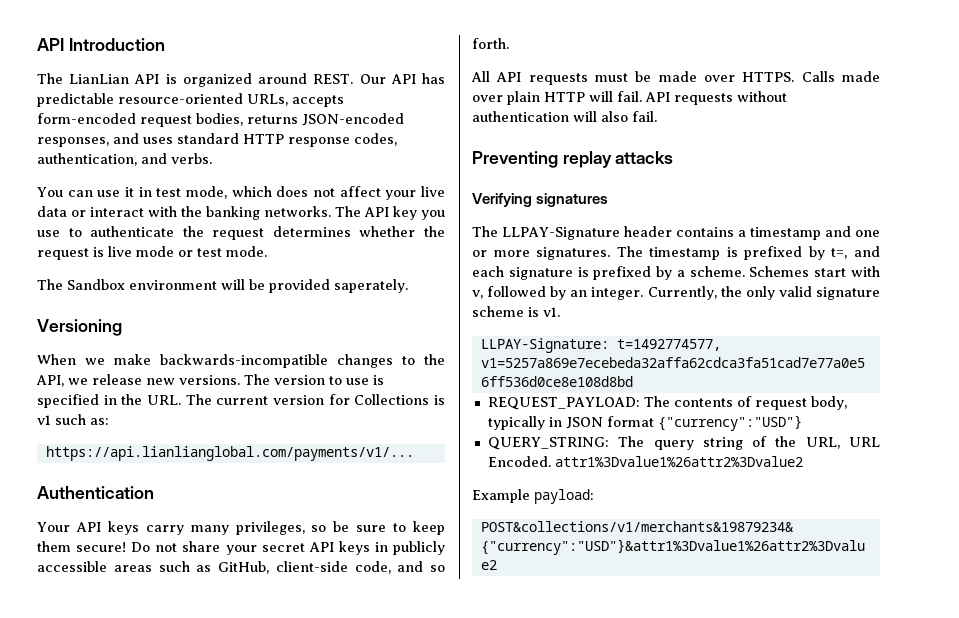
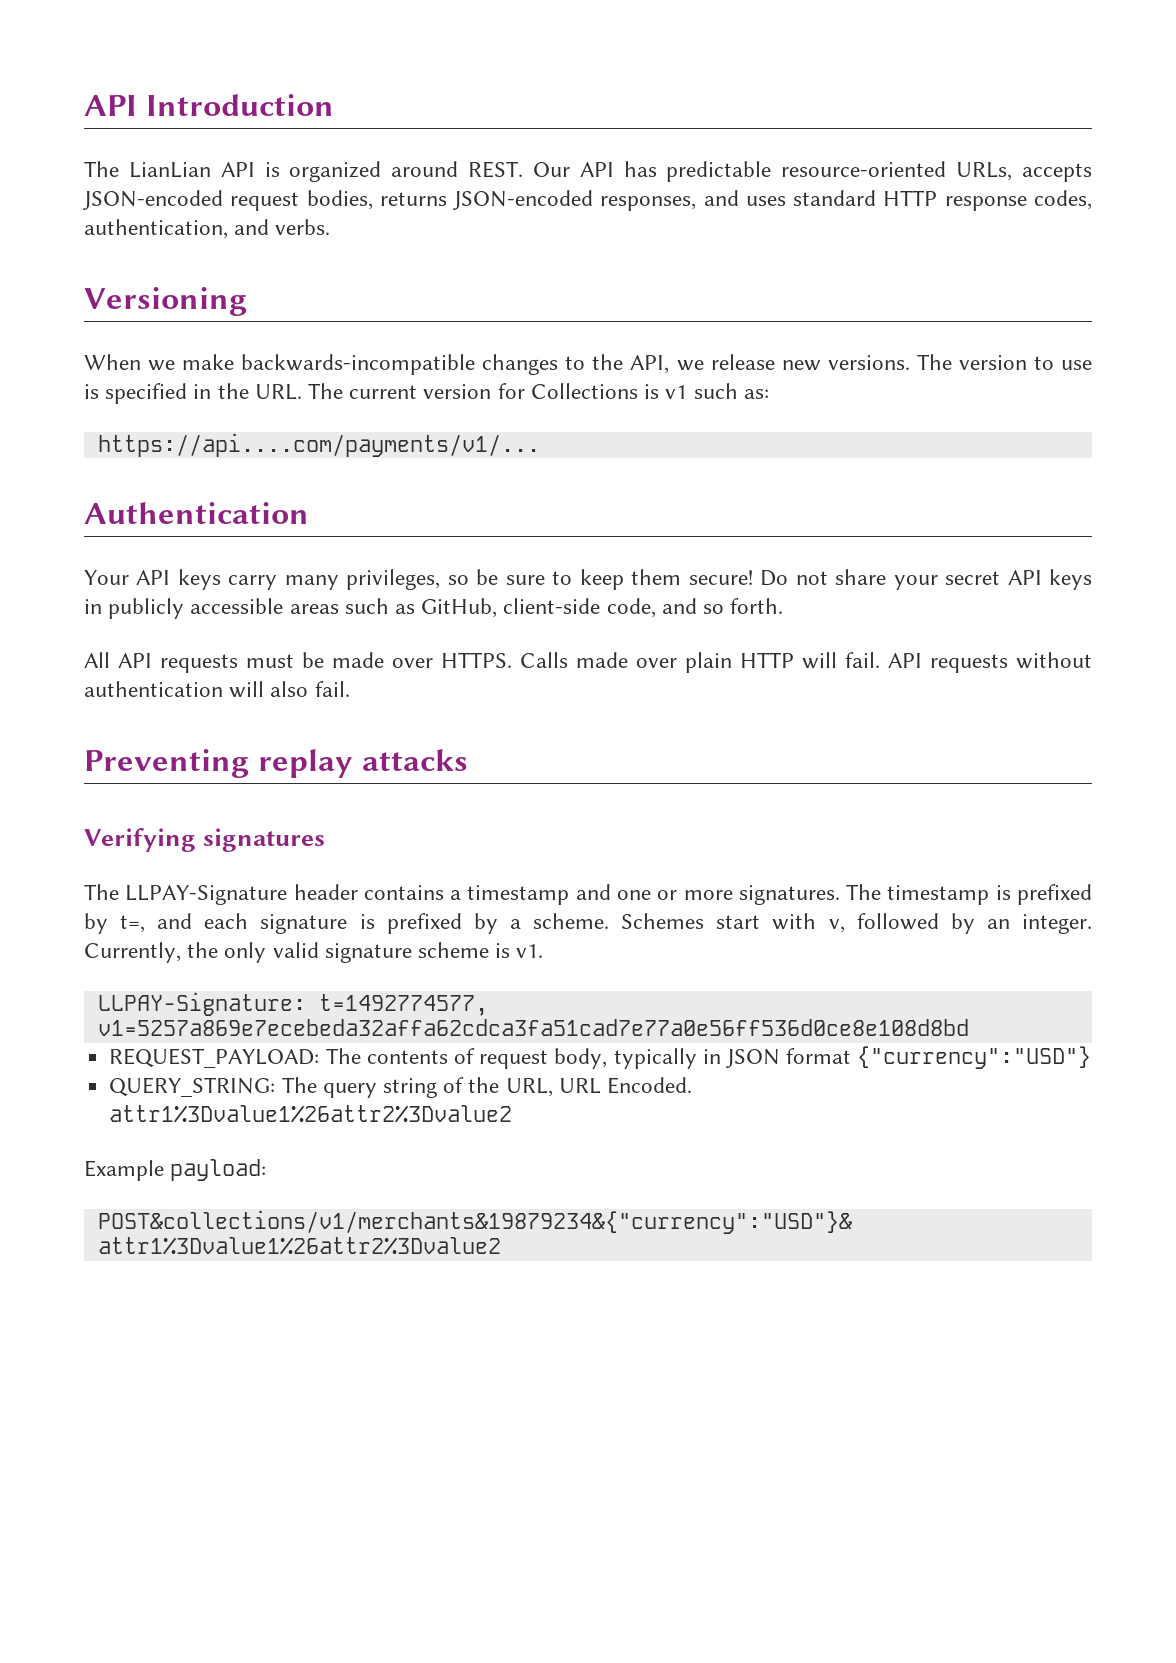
- Our API has predictable resource-oriented URLs, accepts form-encoded request bodies, returns JSON-encoded responses, and uses standard HTTP response codes, authentication, and verbs.
+ Our API has predictable resource-oriented URLs, accepts JSON-encoded request bodies, returns JSON-encoded responses, and uses standard HTTP response codes, authentication, and verbs.
- You can use it in test mode, which does not affect your live data or interact with the banking networks. The API key you use to authenticate the request determines whether the request is live mode or test mode.
- The Sandbox environment will be provided saperately.
- https://api.lianlianglobal.com/payments/v1/...
+ https://api....com/payments/v1/...

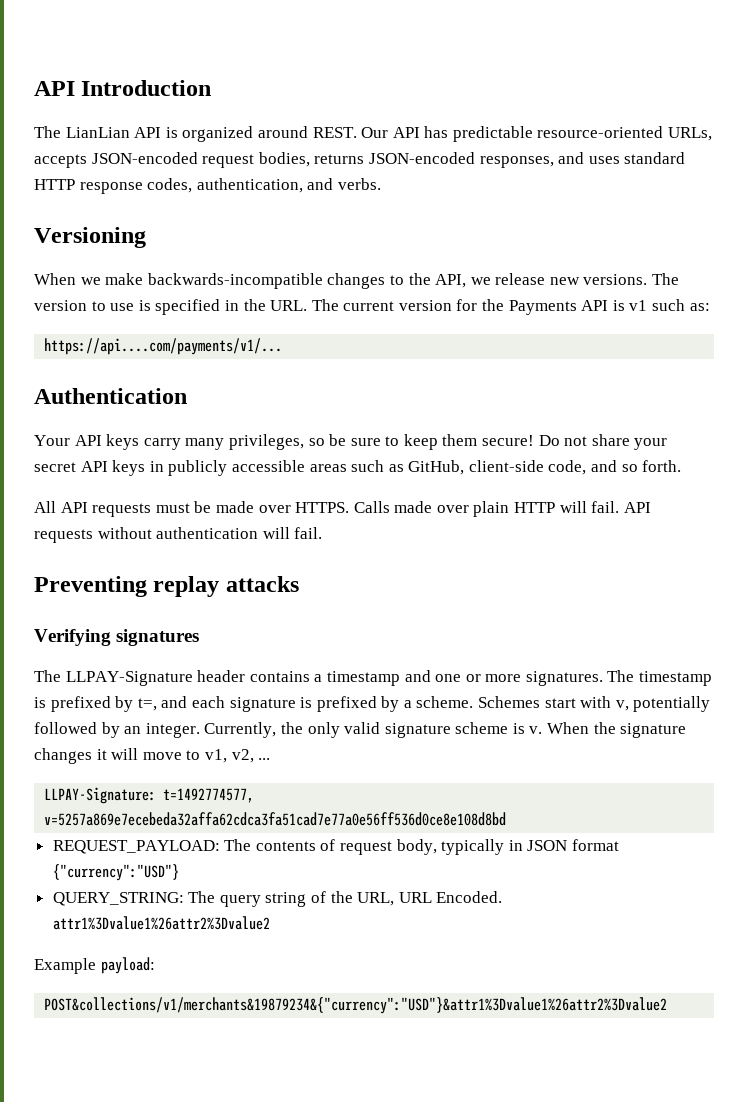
- The version to use is specified in the URL. The current version for Collections is v1 such as:
+ The version to use is specified in the URL. The current version for the Payments API is v1 such as:
- API requests without authentication will also fail.
+ API requests without authentication will fail.
- Schemes start with v, followed by an integer.
+ Schemes start with v, potentially followed by an integer.
- Currently, the only valid signature scheme is v1.
+ Currently, the only valid signature scheme is v. When the signature changes it will move to v1, v2, ...
- LLPAY-Signature: t=1492774577, v1=5257a869e7ecebeda32affa62cdca3fa51cad7e77a0e56ff536d0ce8e108d8bd
+ LLPAY-Signature: t=1492774577, v=5257a869e7ecebeda32affa62cdca3fa51cad7e77a0e56ff536d0ce8e108d8bd

